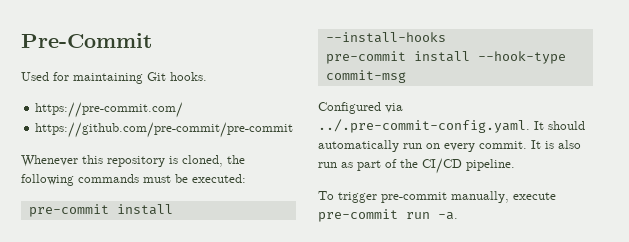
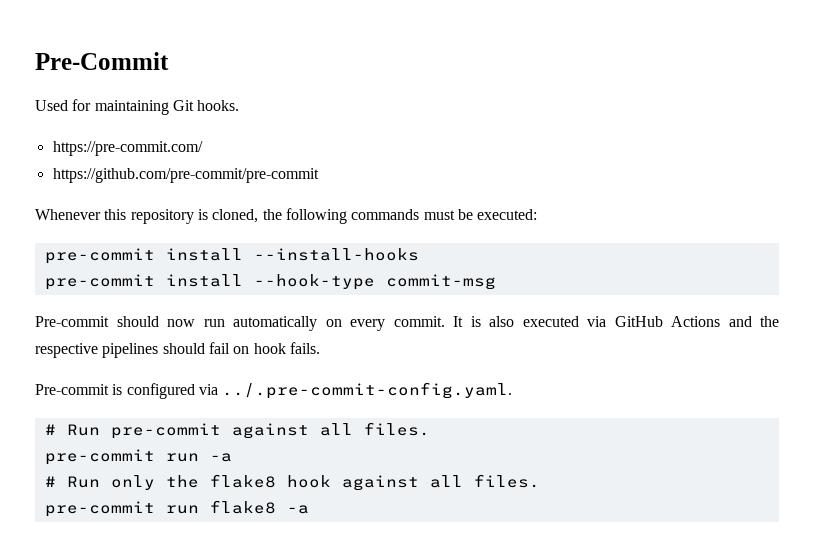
- Configured via ../.pre-commit-config.yaml. It should automatically run on every commit.
+ Pre-commit should now run automatically on every commit.
- It is also run as part of the CI/CD pipeline.
- To trigger pre-commit manually, execute pre-commit run -a.
+ It is also executed via GitHub Actions and the respective pipelines should fail on hook fails.
+ Pre-commit is configured via ../.pre-commit-config.yaml.
+ # Run pre-commit against all files.
+ pre-commit run -a
+ # Run only the flake8 hook against all files.
+ pre-commit run flake8 -a

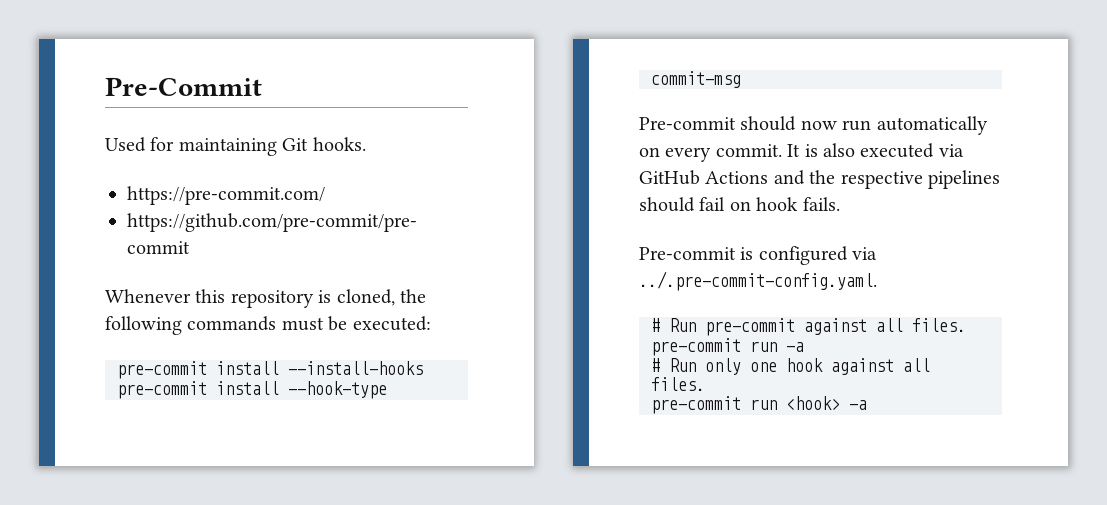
- # Run only the flake8 hook against all files.
+ # Run only one hook against all files.
- pre-commit run flake8 -a
+ pre-commit run <hook> -a

